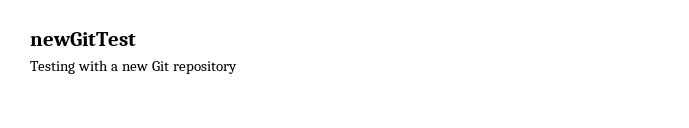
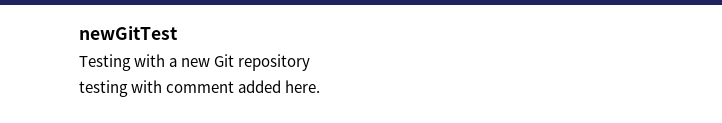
+ testing with comment added here.

